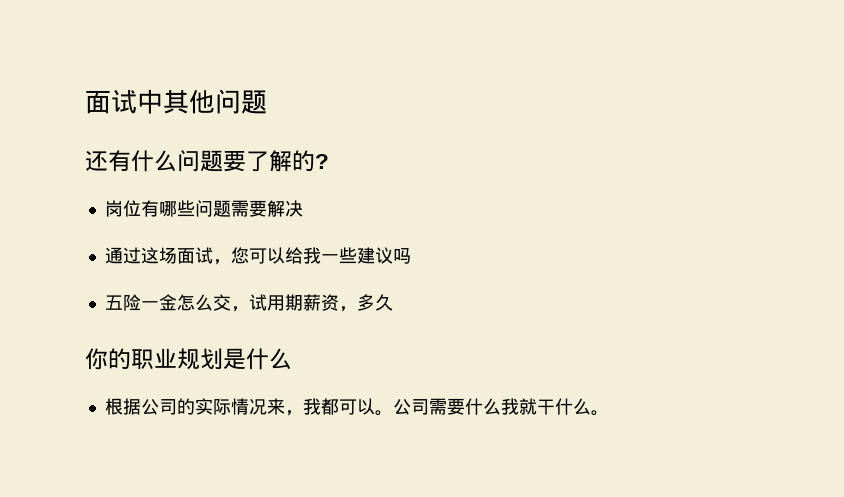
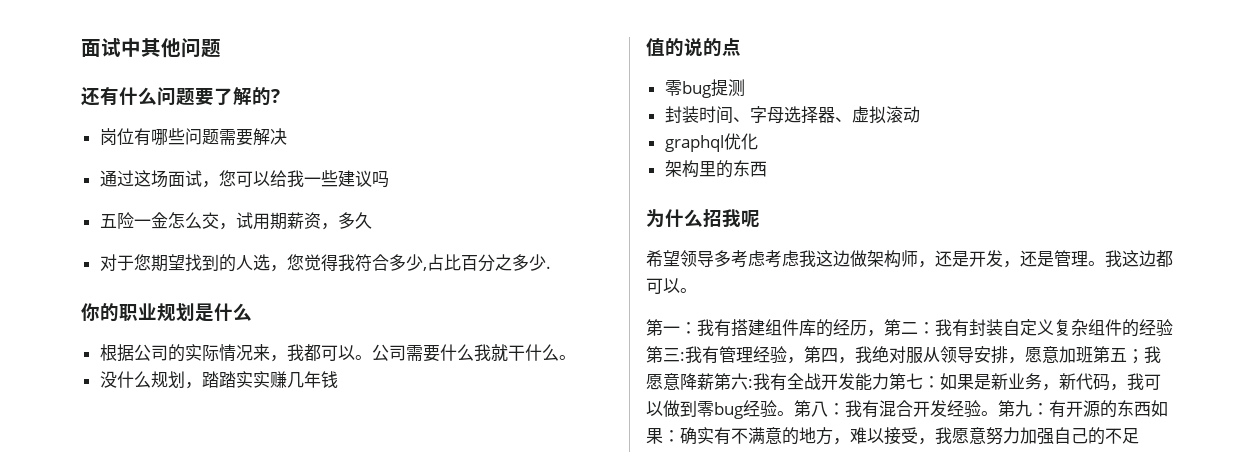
+ 对于您期望找到的人选，您觉得我符合多少,占比百分之多少.
+ 没什么规划，踏踏实实赚几年钱
+ 值的说的点
+ 零bug提测
+ 封装时间、字母选择器、虚拟滚动
+ graphql优化
+ 架构里的东西
+ 为什么招我呢
+ 希望领导多考虑考虑我这边做架构师，还是开发，还是管理。我这边都可以。
+ 第一：我有搭建组件库的经历，第二：我有封装自定义复杂组件的经验第三:我有管理经验，第四，我绝对服从领导安排，愿意加班第五；我愿意降薪第六:我有全战开发能力第七：如果是新业务，新代码，我可以做到零bug经验。第八：我有混合开发经验。第九：有开源的东西如果：确实有不满意的地方，难以接受，我愿意努力加强自己的不足

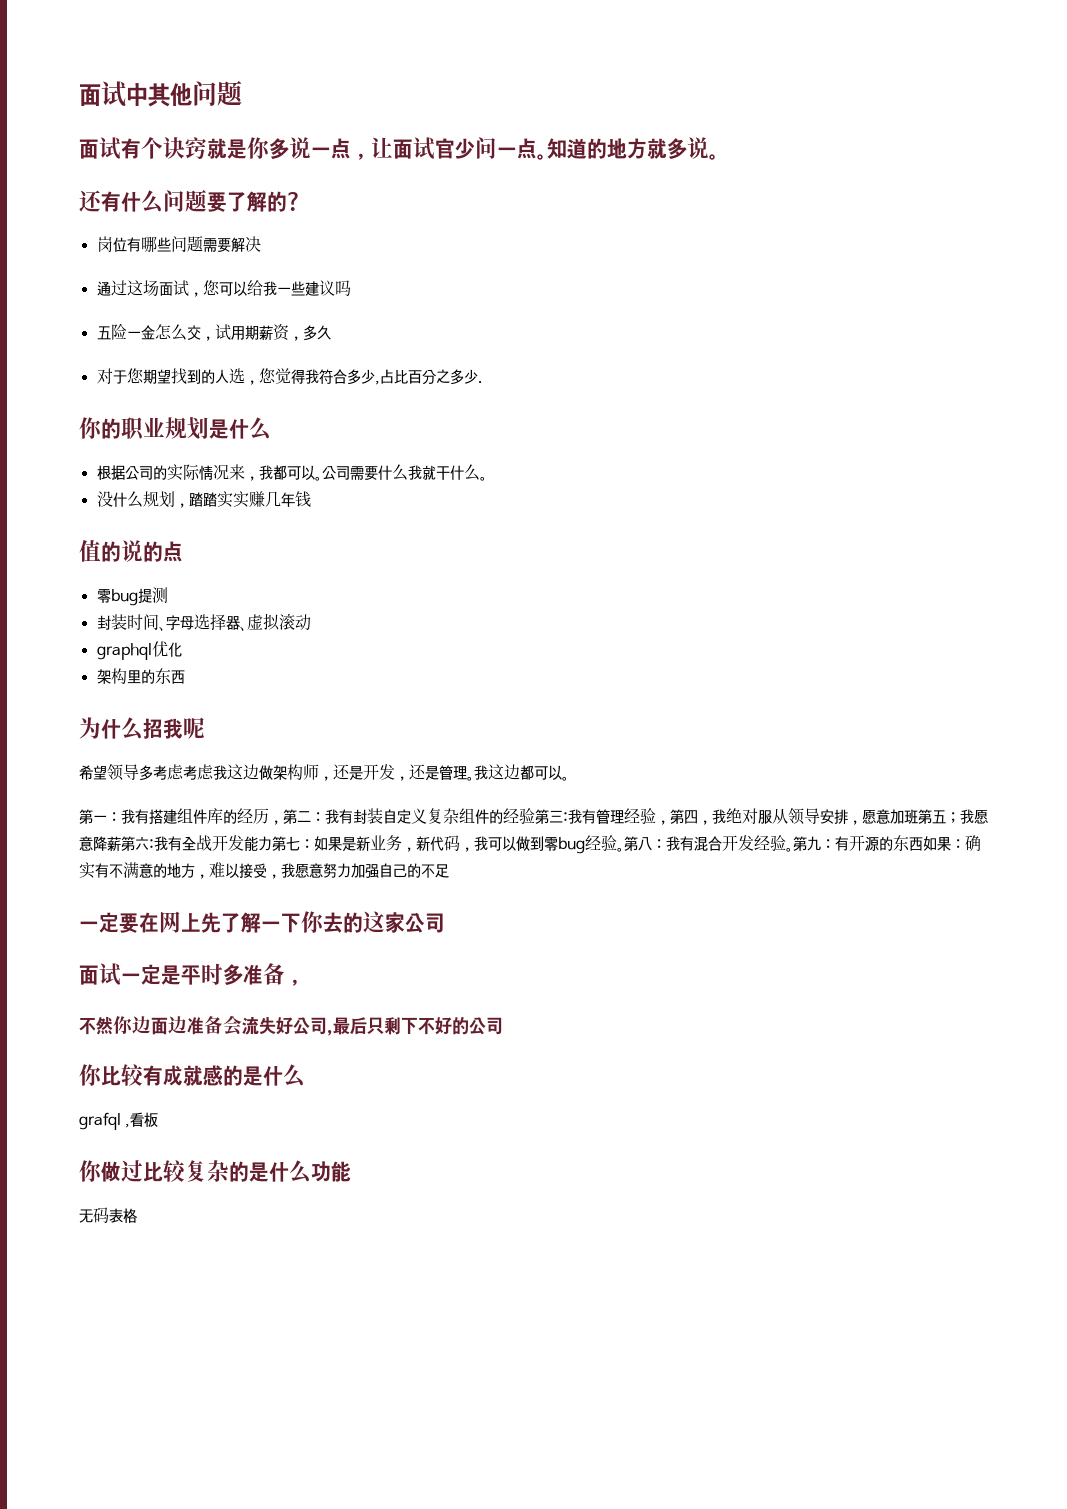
+ 面试有个诀窍就是你多说一点，让面试官少问一点。知道的地方就多说。
+ 一定要在网上先了解一下你去的这家公司
+ 面试一定是平时多准备，
+ 不然你边面边准备会流失好公司,最后只剩下不好的公司
+ 你比较有成就感的是什么
+ grafql ,看板
+ 你做过比较复杂的是什么功能
+ 无码表格

